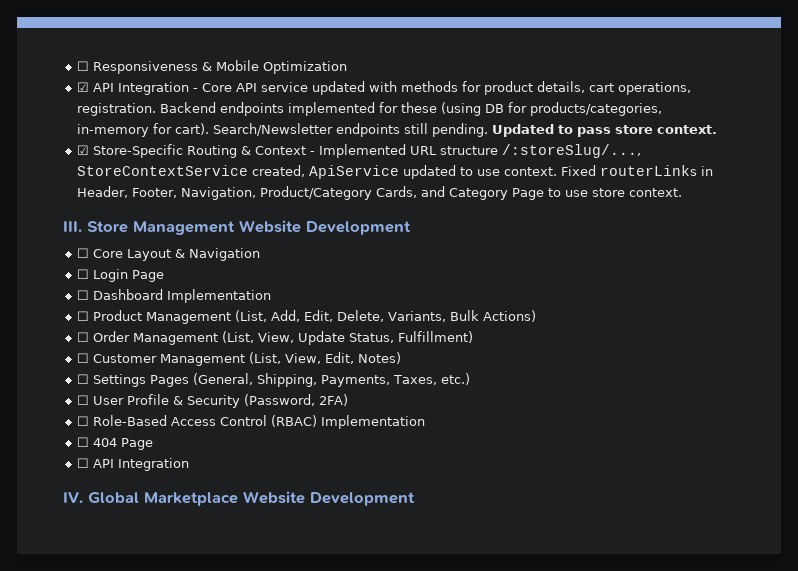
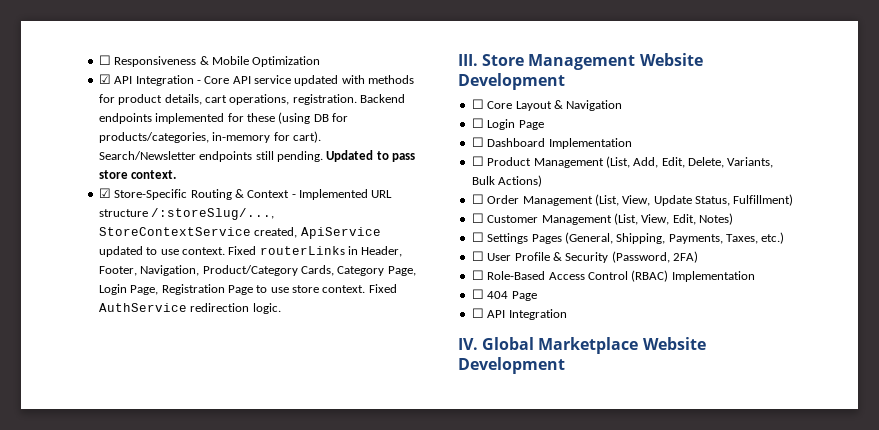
- Fixed routerLinks in Header, Footer, Navigation, Product/Category Cards, and Category Page to use store context.
+ Fixed routerLinks in Header, Footer, Navigation, Product/Category Cards, Category Page, Login Page, Registration Page to use store context. Fixed AuthService redirection logic.

